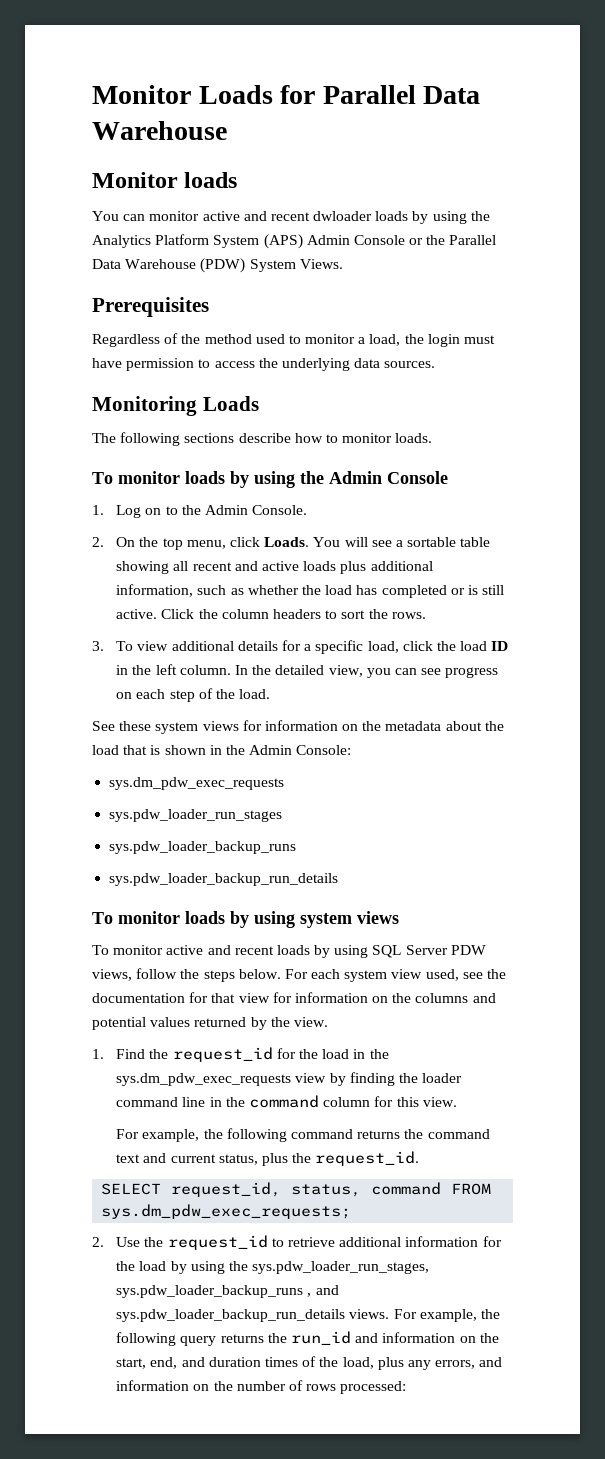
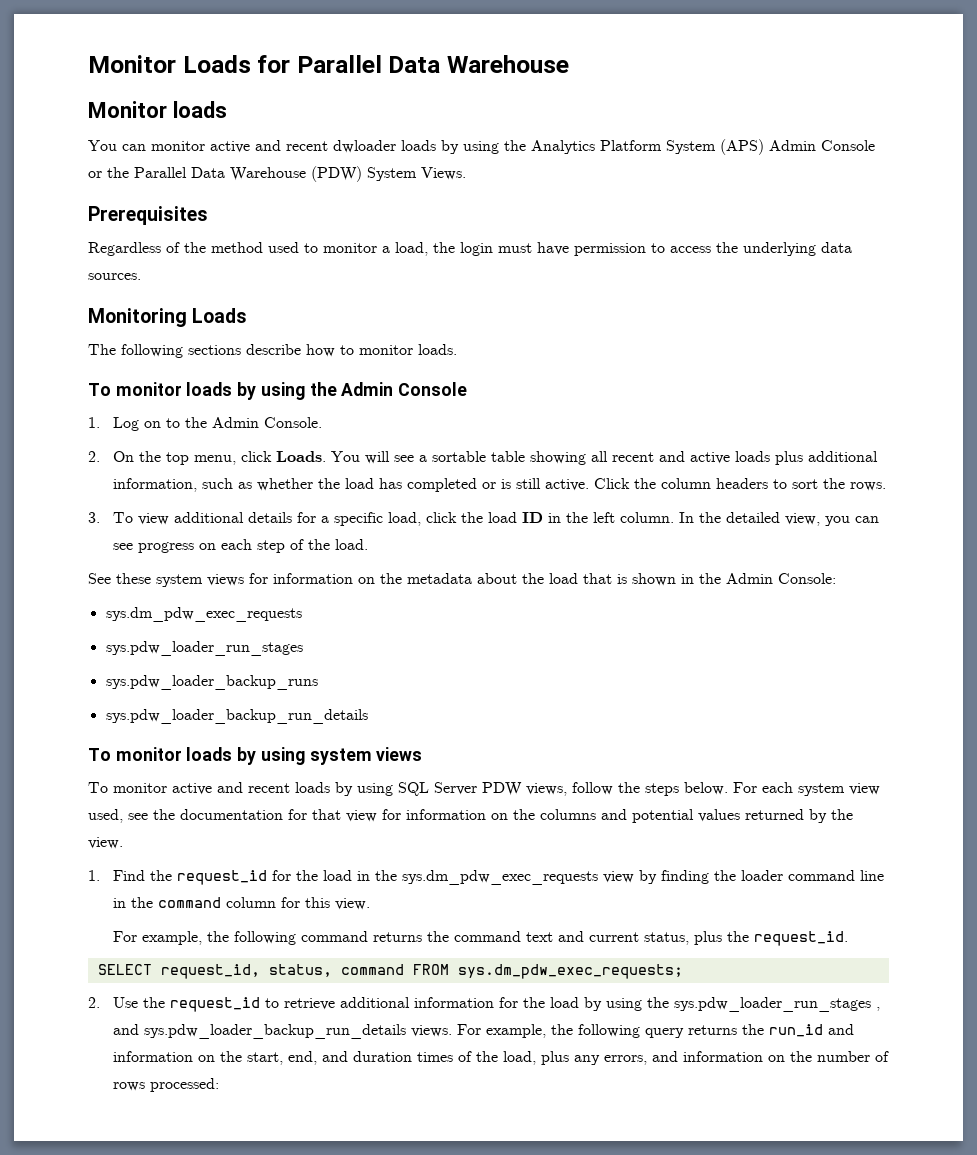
- 2. Use the request_id to retrieve additional information for the load by using the sys.pdw_loader_run_stages, sys.pdw_loader_backup_runs , and sys.pdw_loader_backup_run_details views.
+ 2. Use the request_id to retrieve additional information for the load by using the sys.pdw_loader_run_stages , and sys.pdw_loader_backup_run_details views.

